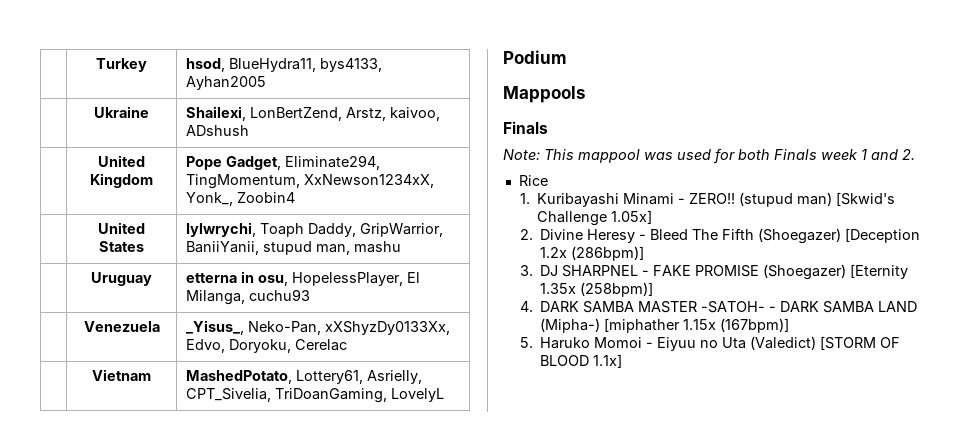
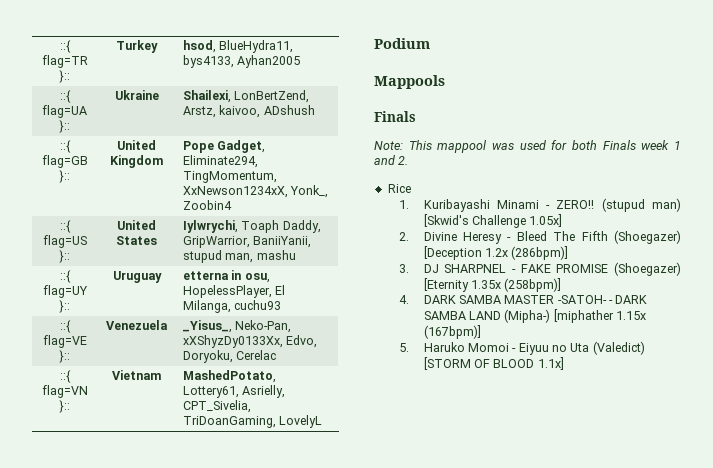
- | Turkey | hsod, BlueHydra11, bys4133, Ayhan2005
+ ::{ flag=TR }:: | Turkey | hsod, BlueHydra11, bys4133, Ayhan2005
- | Ukraine | Shailexi, LonBertZend, Arstz, kaivoo, ADshush
+ ::{ flag=UA }:: | Ukraine | Shailexi, LonBertZend, Arstz, kaivoo, ADshush
- | United Kingdom | Pope Gadget, Eliminate294, TingMomentum, XxNewson1234xX, Yonk_, Zoobin4
+ ::{ flag=GB }:: | United Kingdom | Pope Gadget, Eliminate294, TingMomentum, XxNewson1234xX, Yonk_, Zoobin4
- | United States | Iylwrychi, Toaph Daddy, GripWarrior, BaniiYanii, stupud man, mashu
+ ::{ flag=US }:: | United States | Iylwrychi, Toaph Daddy, GripWarrior, BaniiYanii, stupud man, mashu
- | Uruguay | etterna in osu, HopelessPlayer, El Milanga, cuchu93
+ ::{ flag=UY }:: | Uruguay | etterna in osu, HopelessPlayer, El Milanga, cuchu93
- | Venezuela | _Yisus_, Neko-Pan, xXShyzDy0133Xx, Edvo, Doryoku, Cerelac
+ ::{ flag=VE }:: | Venezuela | _Yisus_, Neko-Pan, xXShyzDy0133Xx, Edvo, Doryoku, Cerelac
- | Vietnam | MashedPotato, Lottery61, Asrielly, CPT_Sivelia, TriDoanGaming, LovelyL
+ ::{ flag=VN }:: | Vietnam | MashedPotato, Lottery61, Asrielly, CPT_Sivelia, TriDoanGaming, LovelyL

